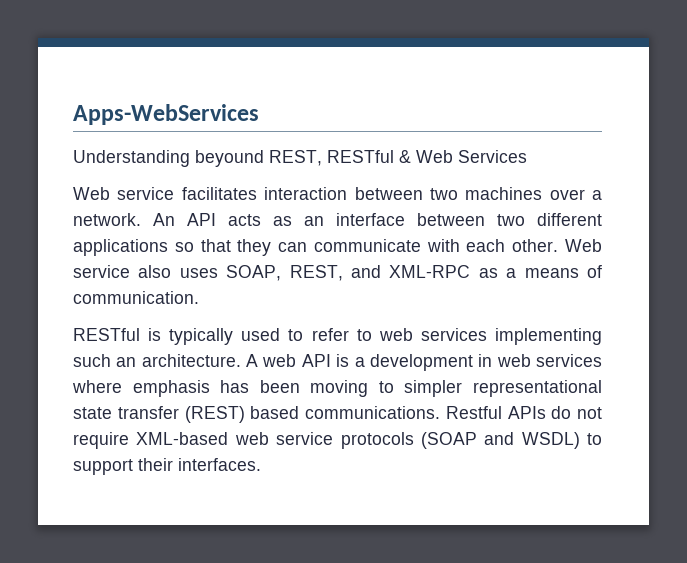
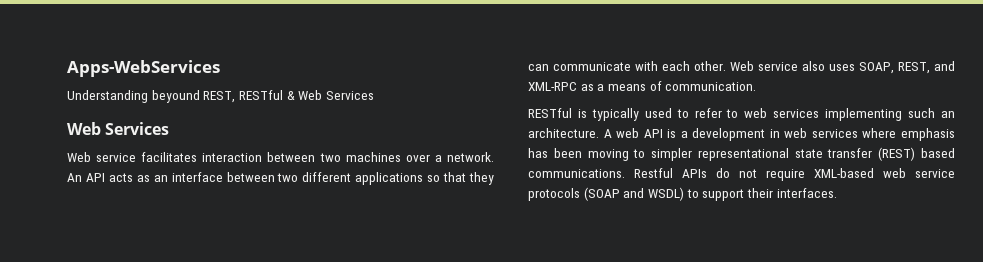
  Understanding beyound REST, RESTful & Web Services
+ Web Services

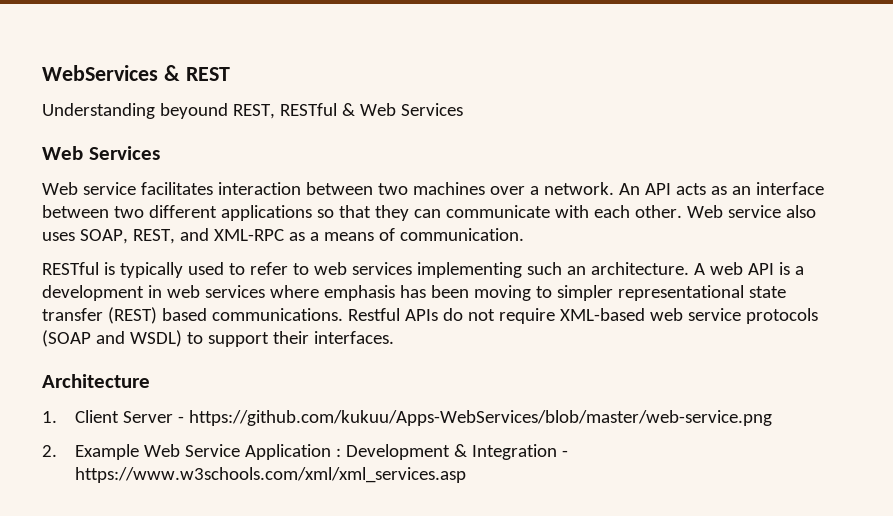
- Apps-WebServices
+ WebServices & REST
+ Architecture
+ 1. Client Server - https://github.com/kukuu/Apps-WebServices/blob/master/web-service.png
+ 2. Example Web Service Application : Development & Integration - https://www.w3schools.com/xml/xml_services.asp

